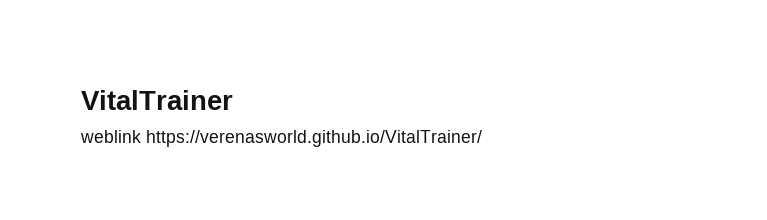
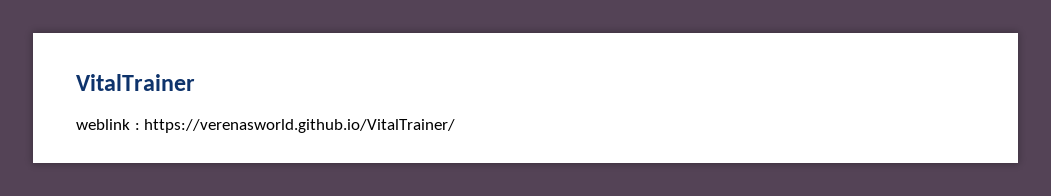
- weblink https://verenasworld.github.io/VitalTrainer/
+ weblink : https://verenasworld.github.io/VitalTrainer/

